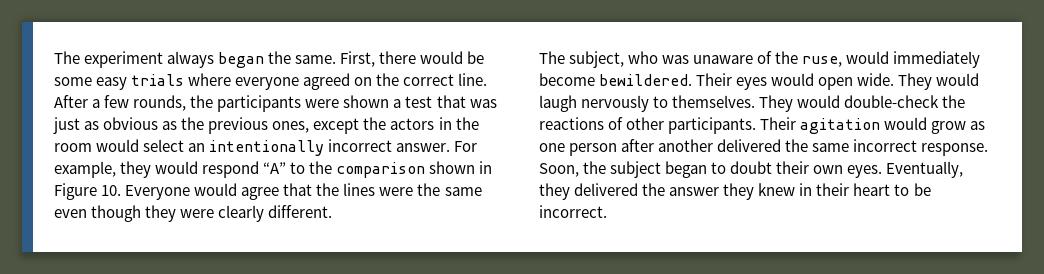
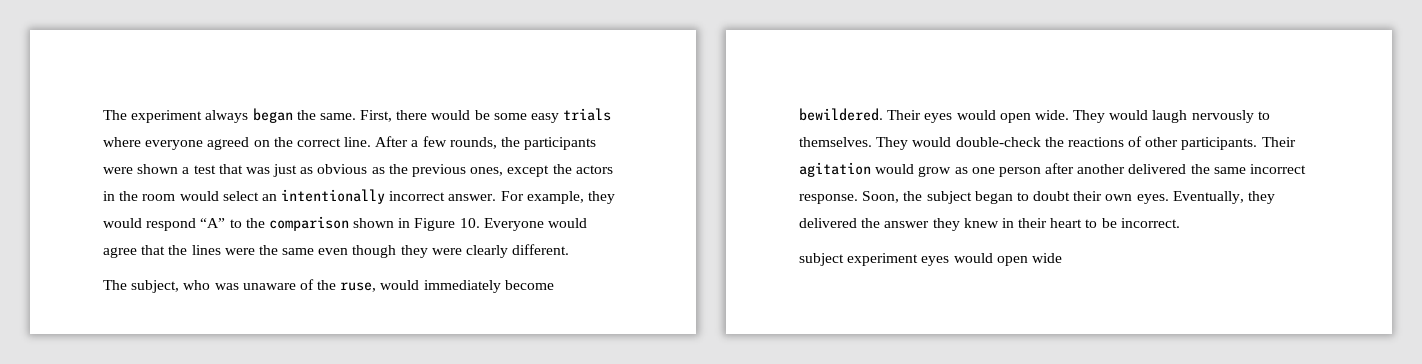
+ subject experiment eyes would open wide

